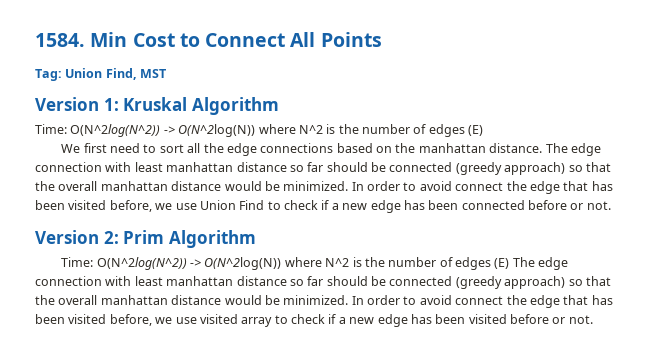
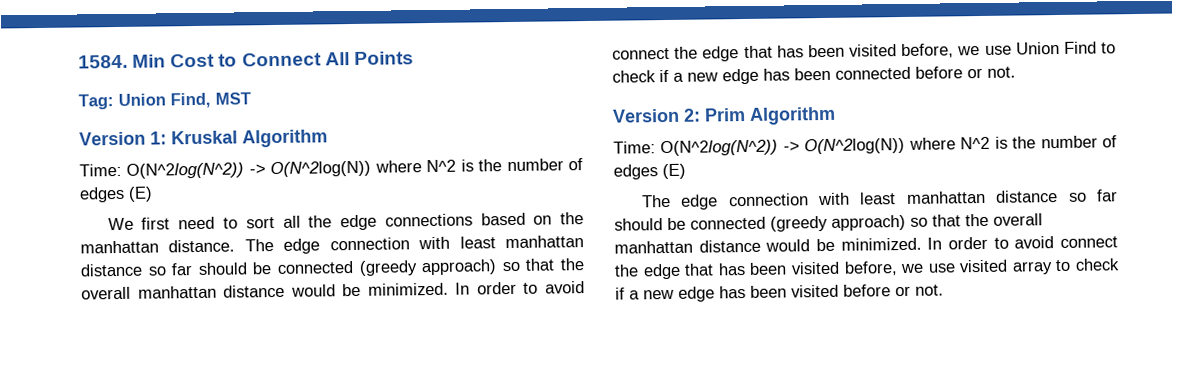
  Version 2: Prim Algorithm
- Time: O(N^2log(N^2)) -> O(N^2log(N)) where N^2 is the number of edges (E) The edge connection with least manhattan distance so far should be connected (greedy approach) so that the overall manhattan distance would be minimized.
+ Time: O(N^2log(N^2)) -> O(N^2log(N)) where N^2 is the number of edges (E)
+ The edge connection with least manhattan distance so far should be connected (greedy approach) so that the overall manhattan distance would be minimized.

